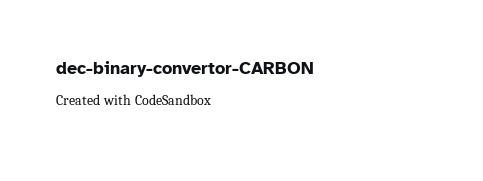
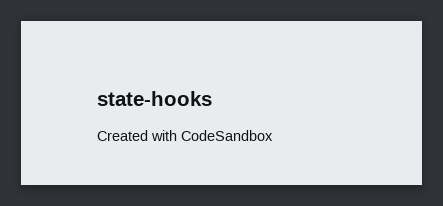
- dec-binary-convertor-CARBON
+ state-hooks

